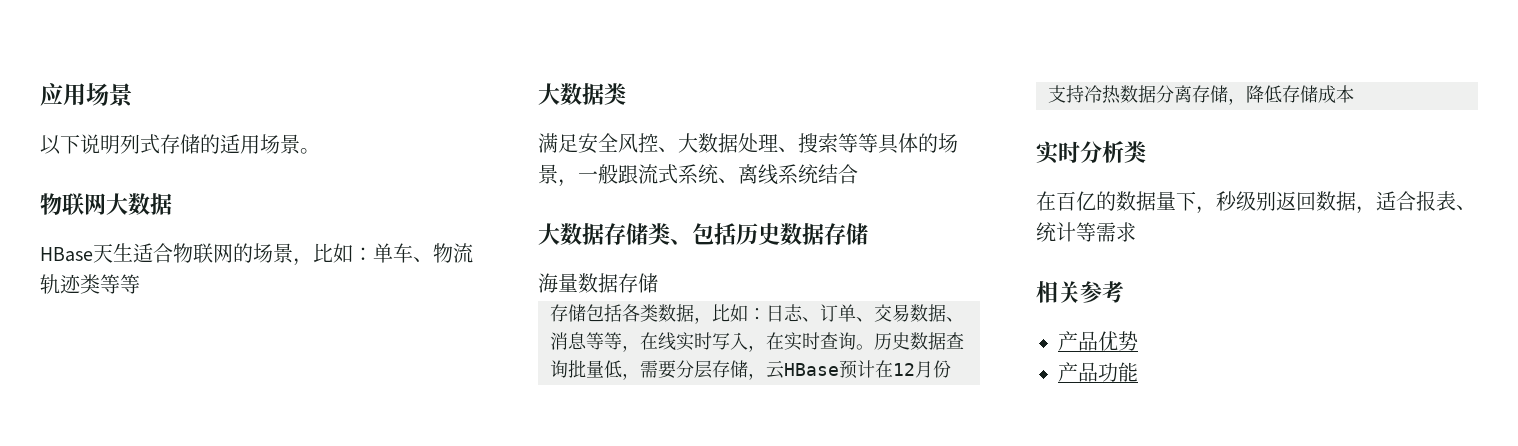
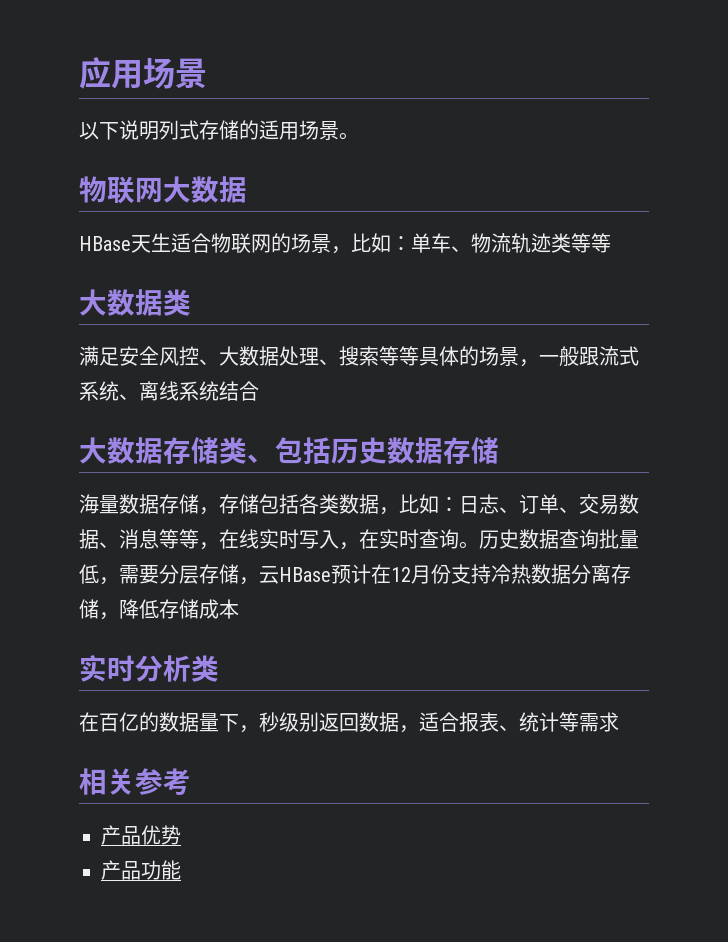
- 海量数据存储
- 存储包括各类数据，比如：日志、订单、交易数据、消息等等，在线实时写入，在实时查询。
+ 海量数据存储，存储包括各类数据，比如：日志、订单、交易数据、消息等等，在线实时写入，在实时查询。

